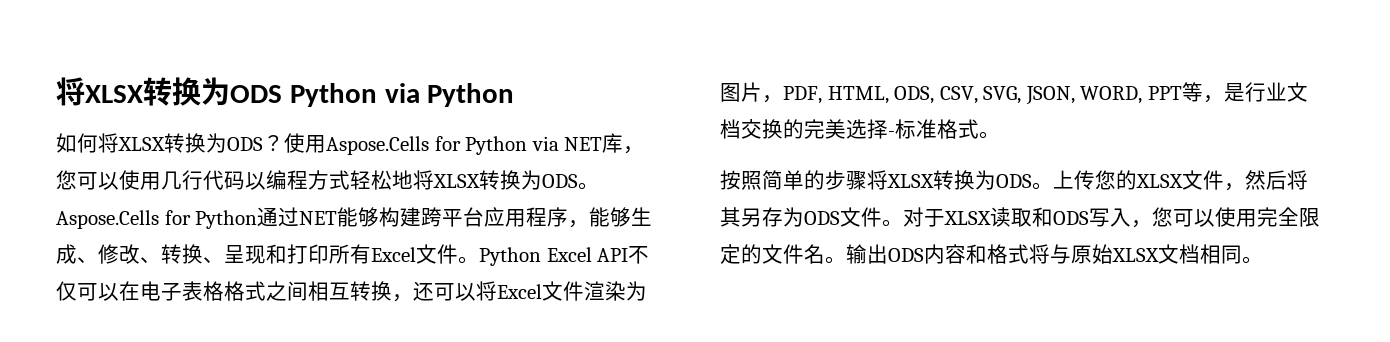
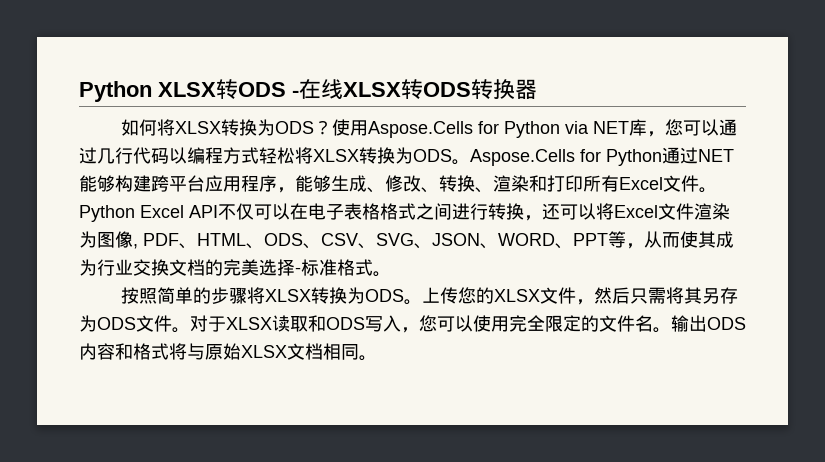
- 将XLSX转换为ODS Python via Python
+ Python XLSX转ODS -在线XLSX转ODS转换器
- 使用Aspose.Cells for Python via NET库，您可以使用几行代码以编程方式轻松地将XLSX转换为ODS。
+ 使用Aspose.Cells for Python via NET库，您可以通过几行代码以编程方式轻松将XLSX转换为ODS。
- Aspose.Cells for Python通过NET能够构建跨平台应用程序，能够生成、修改、转换、呈现和打印所有Excel文件。
+ Aspose.Cells for Python通过NET能够构建跨平台应用程序，能够生成、修改、转换、渲染和打印所有Excel文件。
- Python Excel API不仅可以在电子表格格式之间相互转换，还可以将Excel文件渲染为图片，PDF, HTML, ODS, CSV, SVG, JSON, WORD, PPT等，是行业文档交换的完美选择-标准格式。
+ Python Excel API不仅可以在电子表格格式之间进行转换，还可以将Excel文件渲染为图像, PDF、HTML、ODS、CSV、SVG、JSON、WORD、PPT等，从而使其成为行业交换文档的完美选择-标准格式。
- 上传您的XLSX文件，然后将其另存为ODS文件。
+ 上传您的XLSX文件，然后只需将其另存为ODS文件。

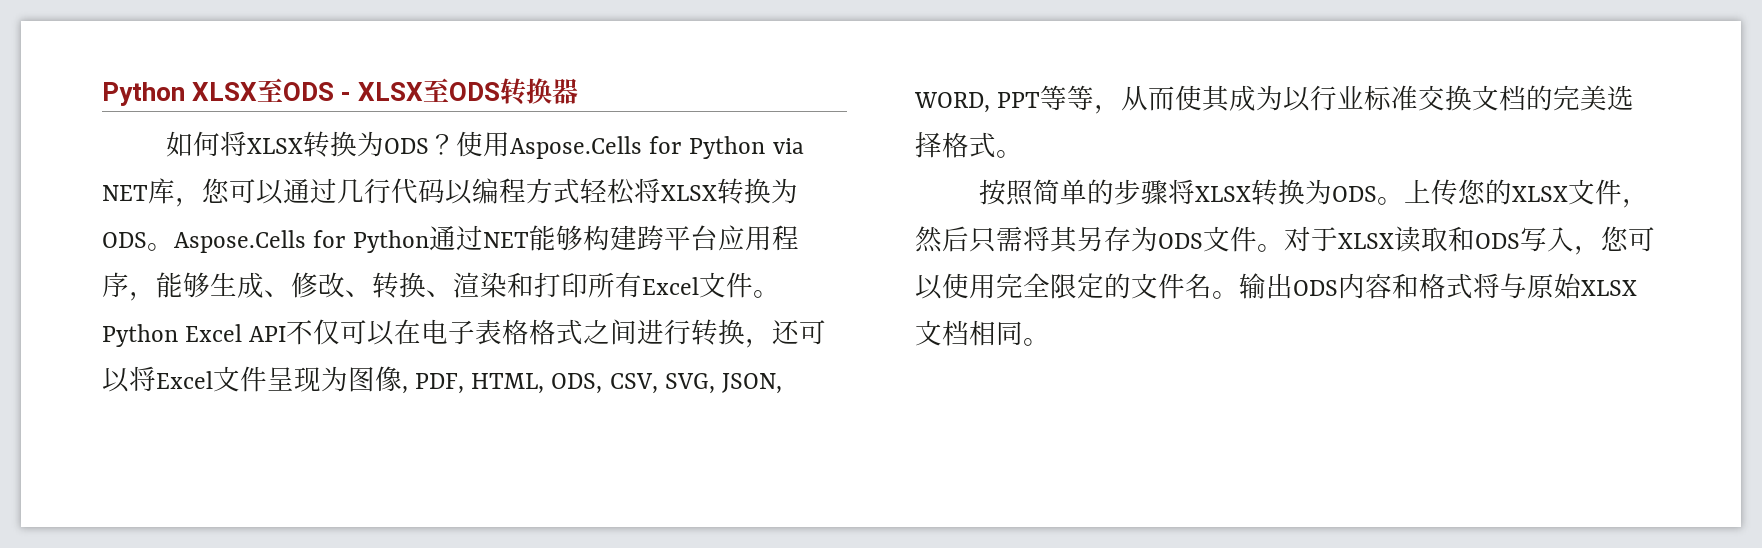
- Python XLSX转ODS -在线XLSX转ODS转换器
+ Python XLSX至ODS - XLSX至ODS转换器
- Python Excel API不仅可以在电子表格格式之间进行转换，还可以将Excel文件渲染为图像, PDF、HTML、ODS、CSV、SVG、JSON、WORD、PPT等，从而使其成为行业交换文档的完美选择-标准格式。
+ Python Excel API不仅可以在电子表格格式之间进行转换，还可以将Excel文件呈现为图像, PDF, HTML, ODS, CSV, SVG, JSON, WORD, PPT等等，从而使其成为以行业标准交换文档的完美选择格式。

